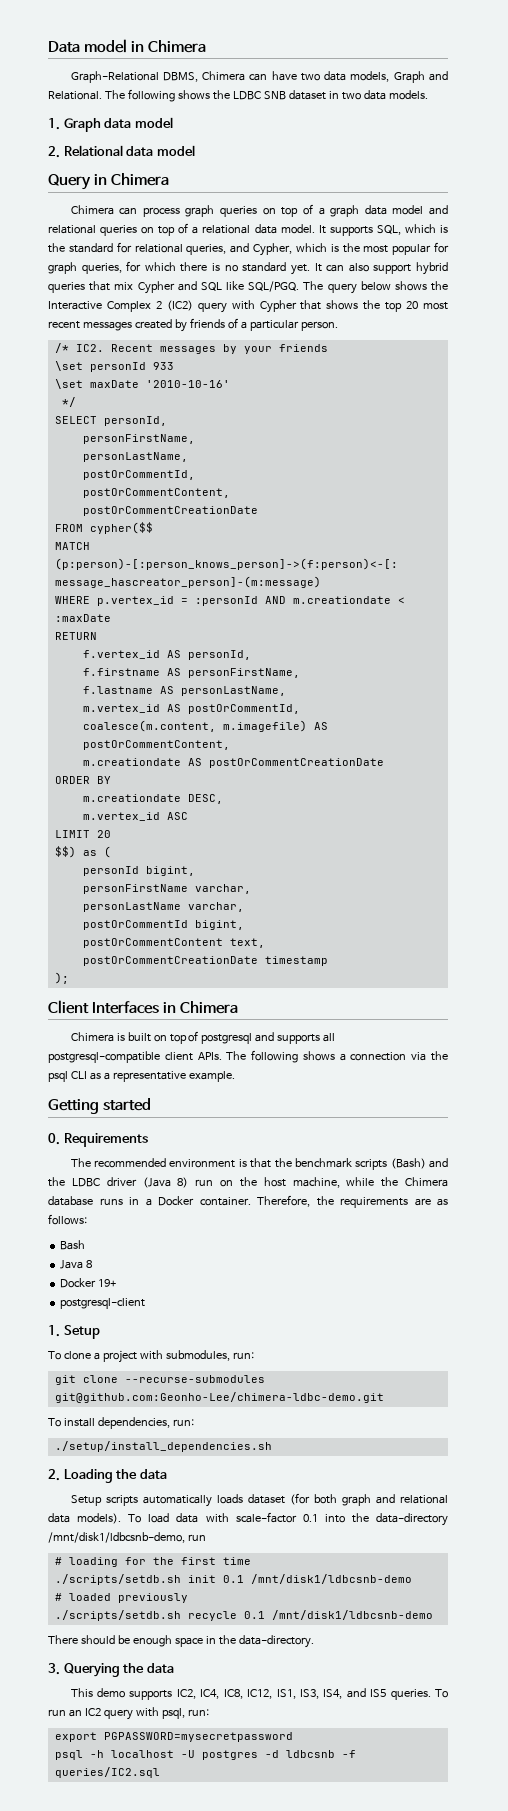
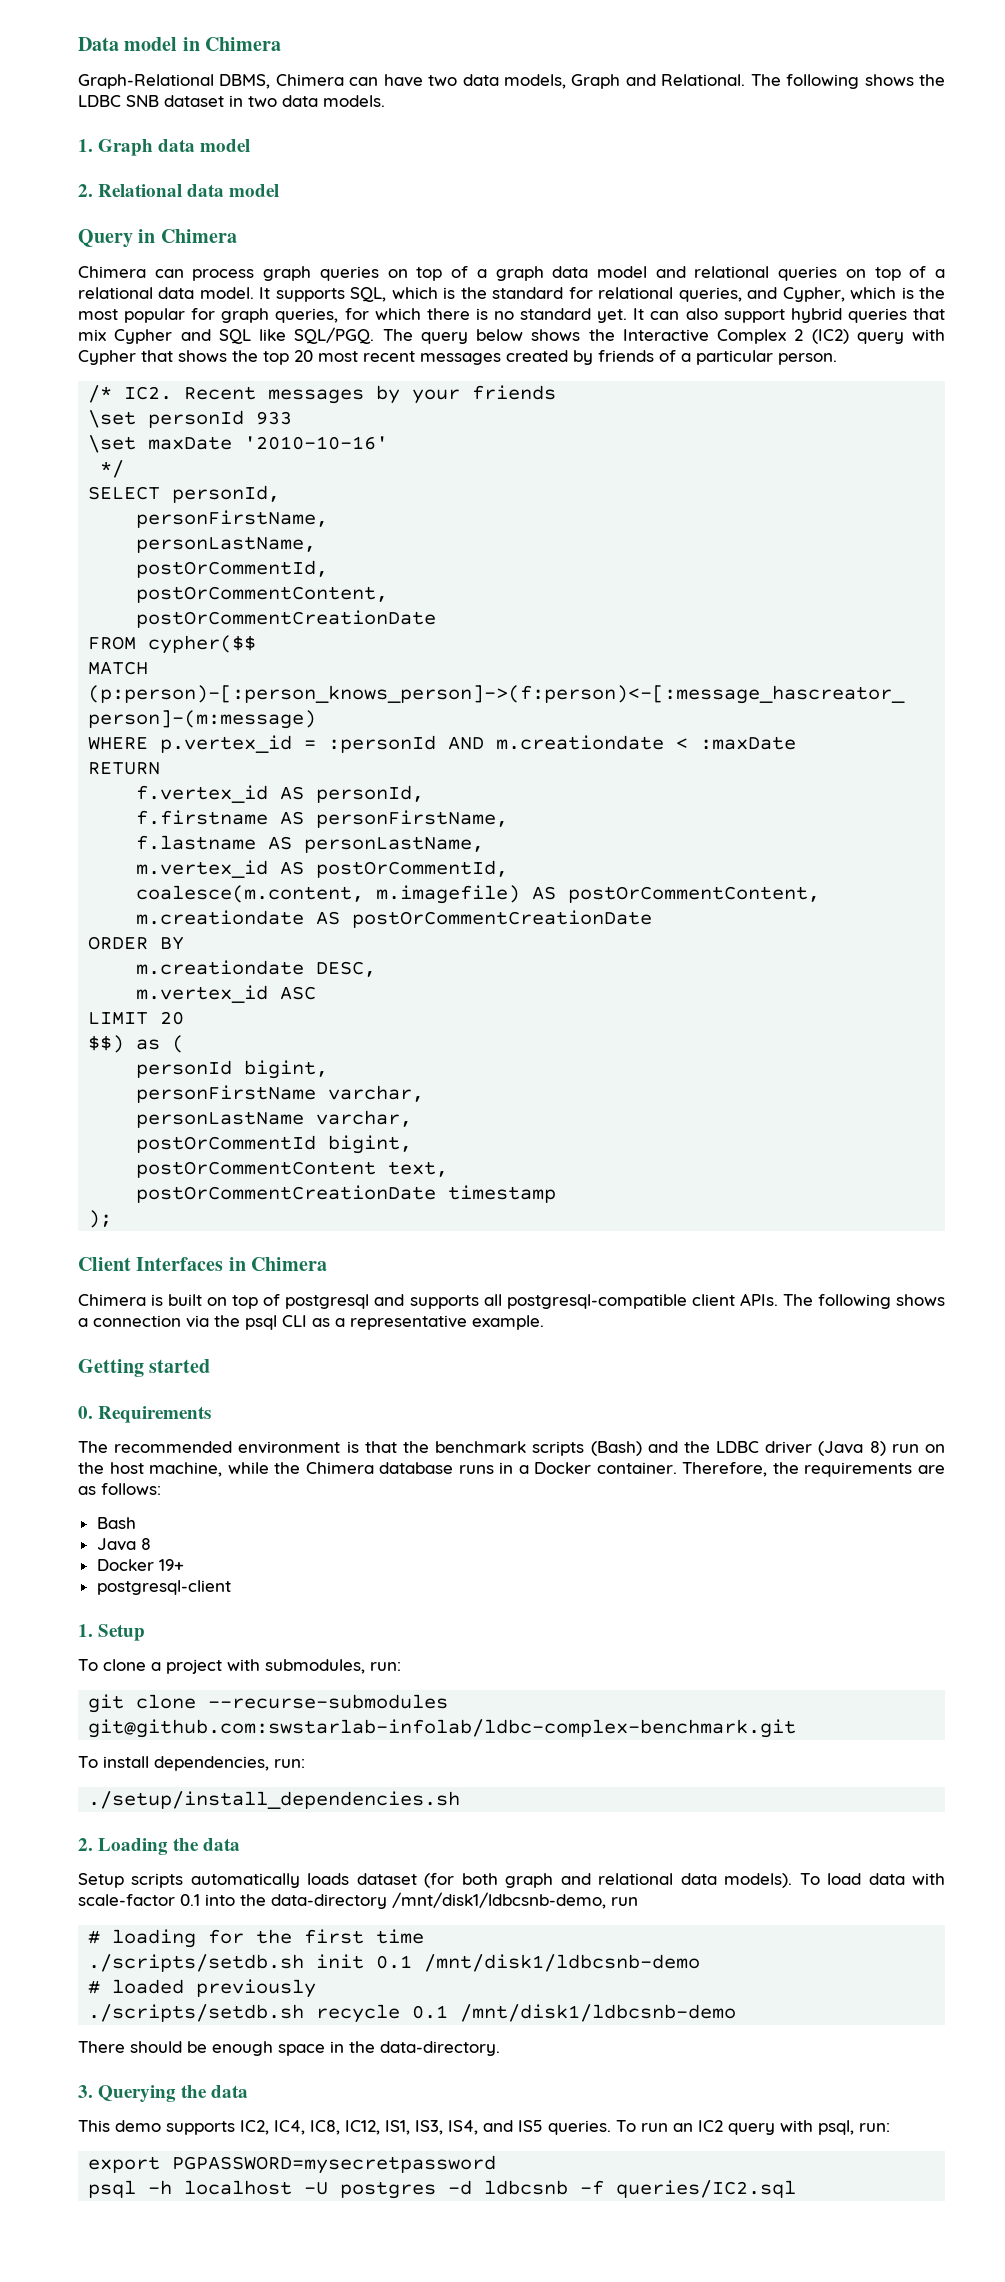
- git clone --recurse-submodules git@github.com:Geonho-Lee/chimera-ldbc-demo.git
+ git clone --recurse-submodules git@github.com:swstarlab-infolab/ldbc-complex-benchmark.git

